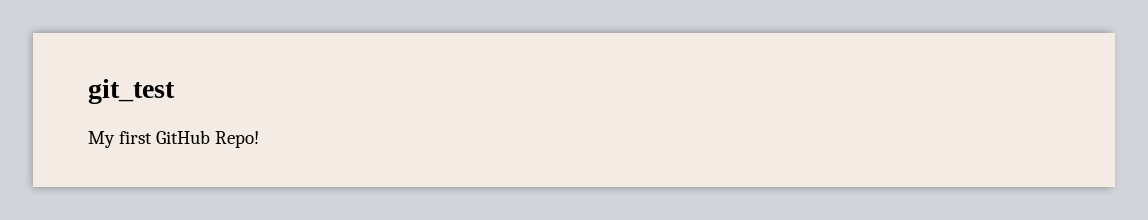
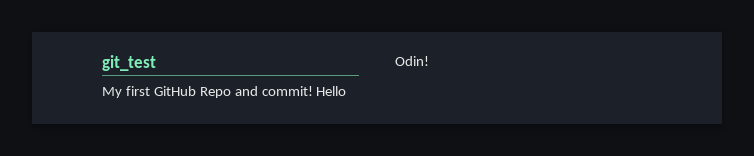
- My first GitHub Repo!
+ My first GitHub Repo and commit! Hello Odin!

